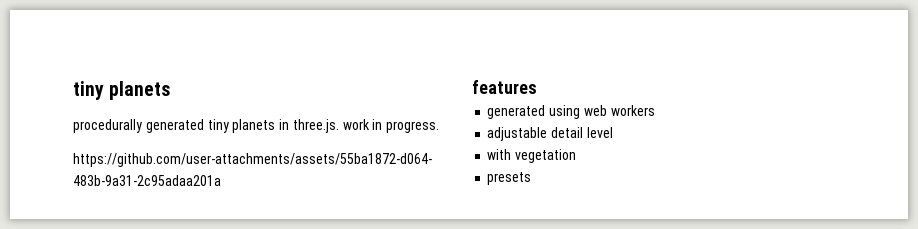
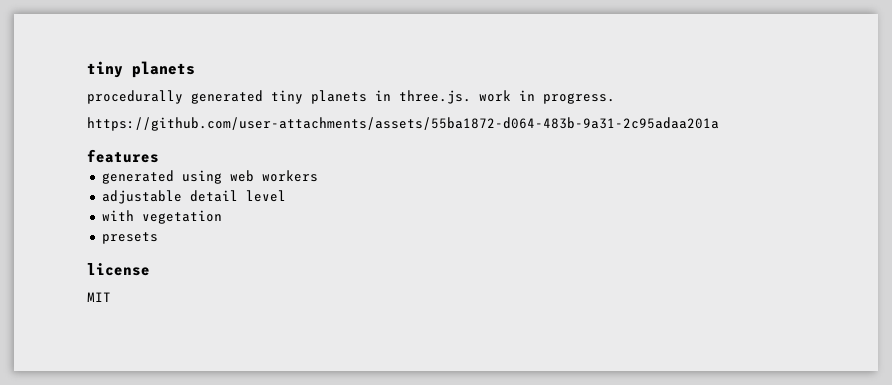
+ license
+ MIT

